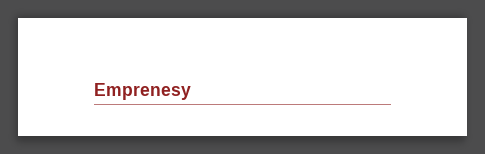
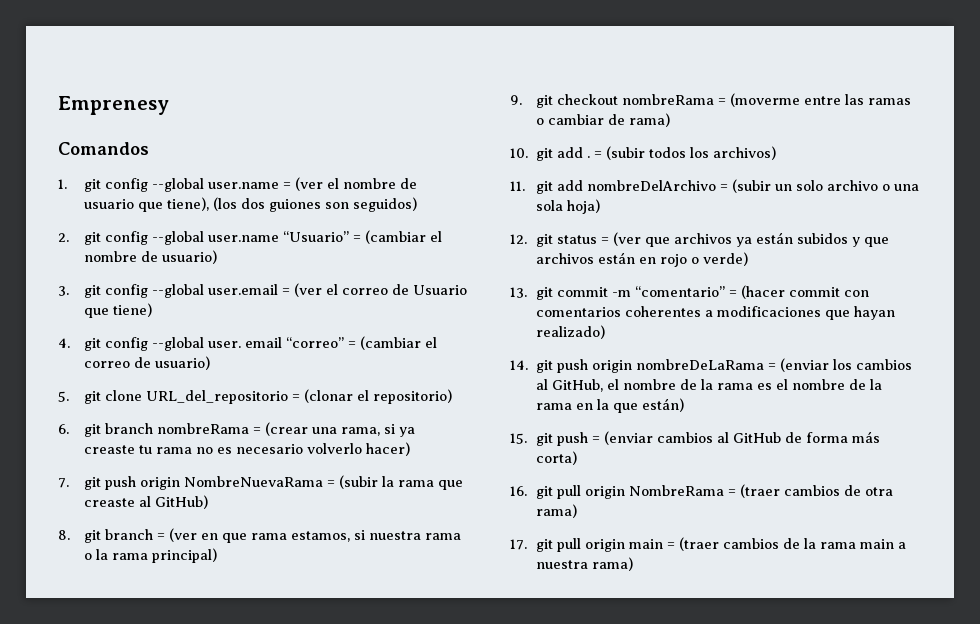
+ Comandos
+ 1. git config --global user.name = (ver el nombre de usuario que tiene), (los dos guiones son seguidos)
+ 2. git config --global user.name “Usuario” = (cambiar el nombre de usuario)
+ 3. git config --global user.email = (ver el correo de Usuario que tiene)
+ 4. git config --global user. email “correo” = (cambiar el correo de usuario)
+ 5. git clone URL_del_repositorio = (clonar el repositorio)
+ 6. git branch nombreRama = (crear una rama, si ya creaste tu rama no es necesario volverlo hacer)
+ 7. git push origin NombreNuevaRama = (subir la rama que creaste al GitHub)
+ 8. git branch = (ver en que rama estamos, si nuestra rama o la rama principal)
+ 9. git checkout nombreRama = (moverme entre las ramas o cambiar de rama)
+ 10. git add . = (subir todos los archivos)
+ 11. git add nombreDelArchivo = (subir un solo archivo o una sola hoja)
+ 12. git status = (ver que archivos ya están subidos y que archivos están en rojo o verde)
+ 13. git commit -m “comentario” = (hacer commit con comentarios coherentes a modificaciones que hayan realizado)
+ 14. git push origin nombreDeLaRama = (enviar los cambios al GitHub, el nombre de la rama es el nombre de la rama en la que están)
+ 15. git push = (enviar cambios al GitHub de forma más corta)
+ 16. git pull origin NombreRama = (traer cambios de otra rama)
+ 17. git pull origin main = (traer cambios de la rama main a nuestra rama)

